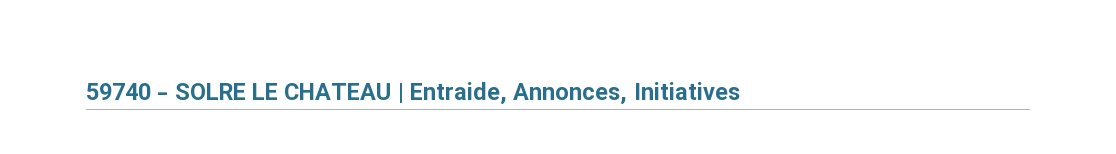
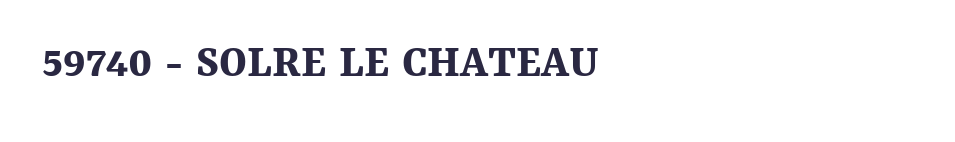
- 59740 - SOLRE LE CHATEAU | Entraide, Annonces, Initiatives
+ 59740 - SOLRE LE CHATEAU

